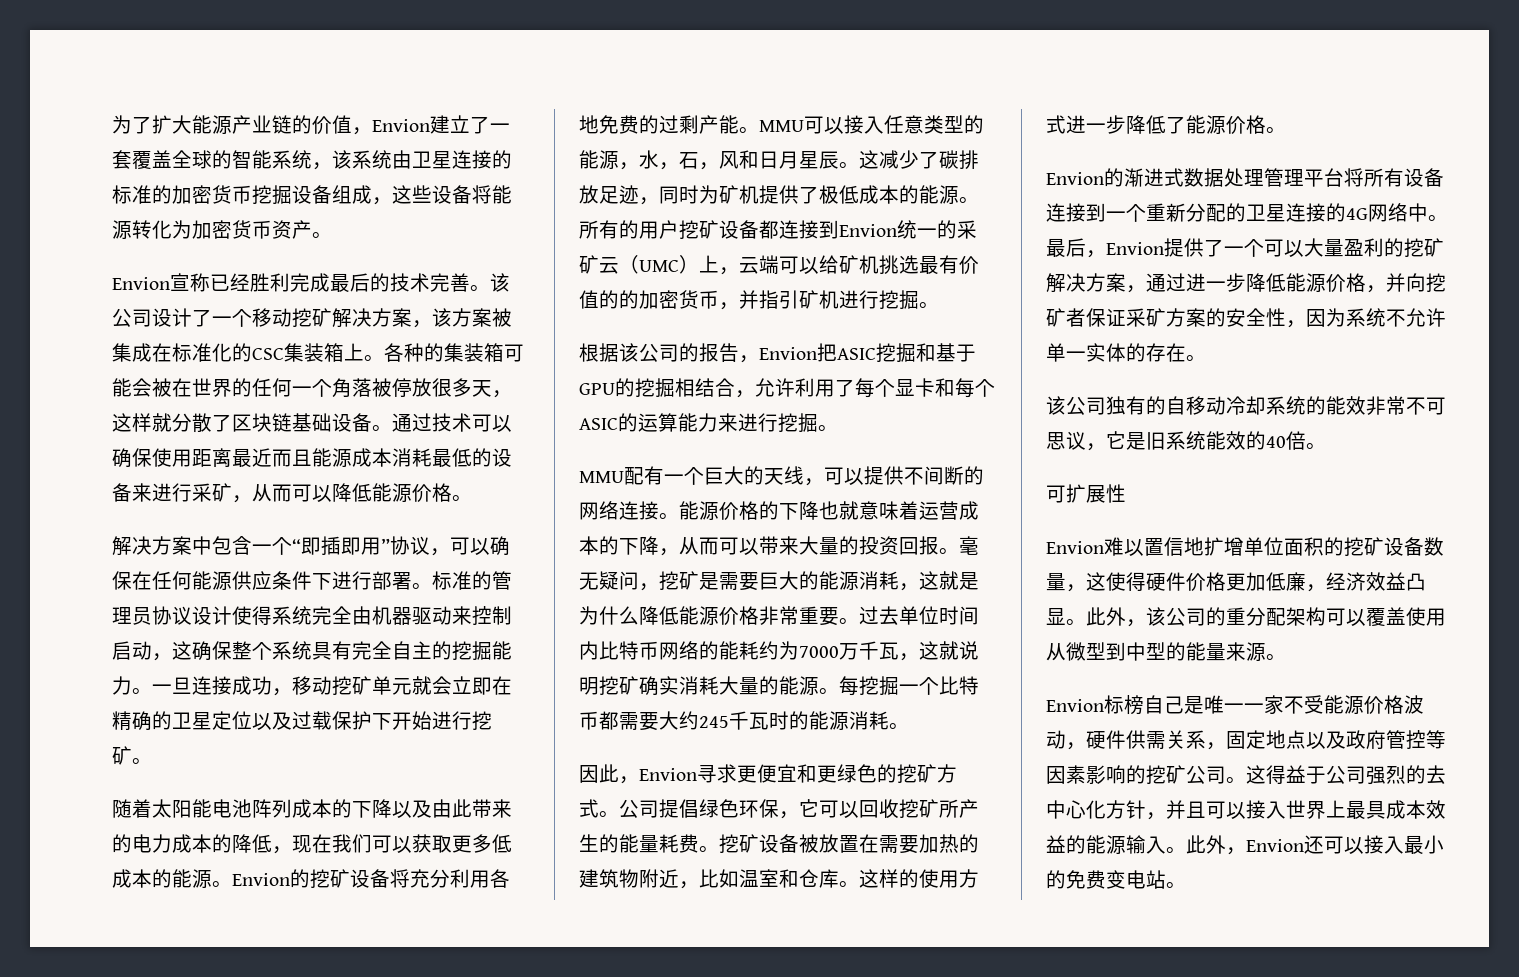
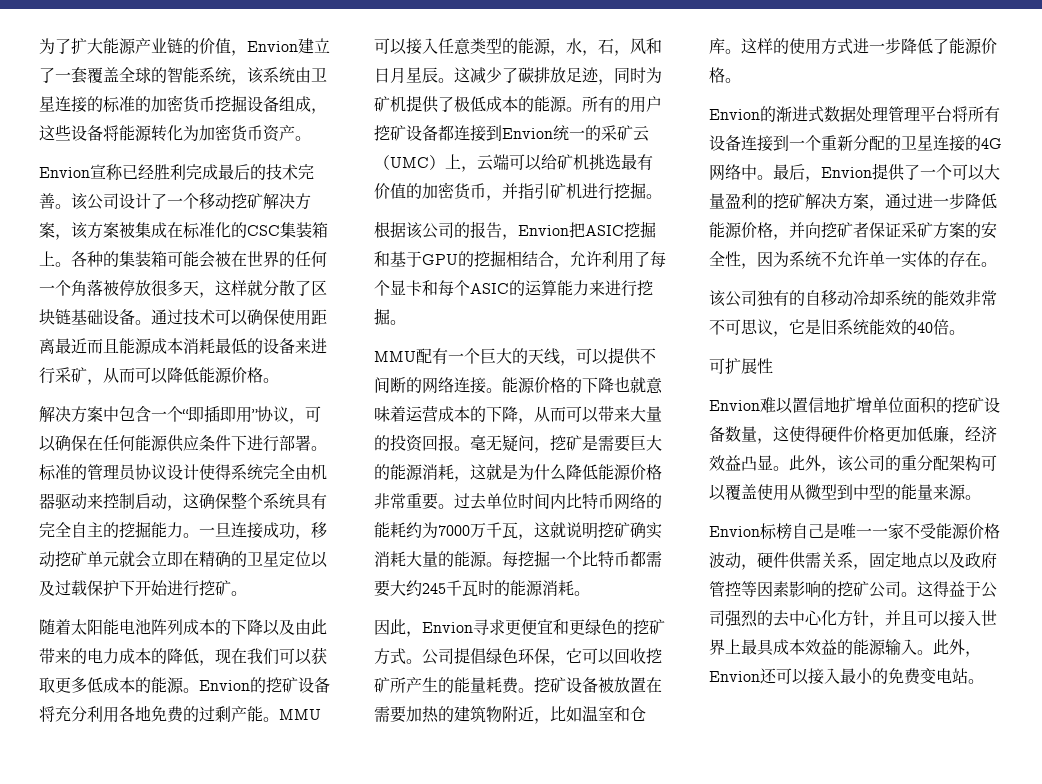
- 所有的用户挖矿设备都连接到Envion统一的采矿云（UMC）上，云端可以给矿机挑选最有价值的的加密货币，并指引矿机进行挖掘。
+ 所有的用户挖矿设备都连接到Envion统一的采矿云（UMC）上，云端可以给矿机挑选最有价值的加密货币，并指引矿机进行挖掘。

